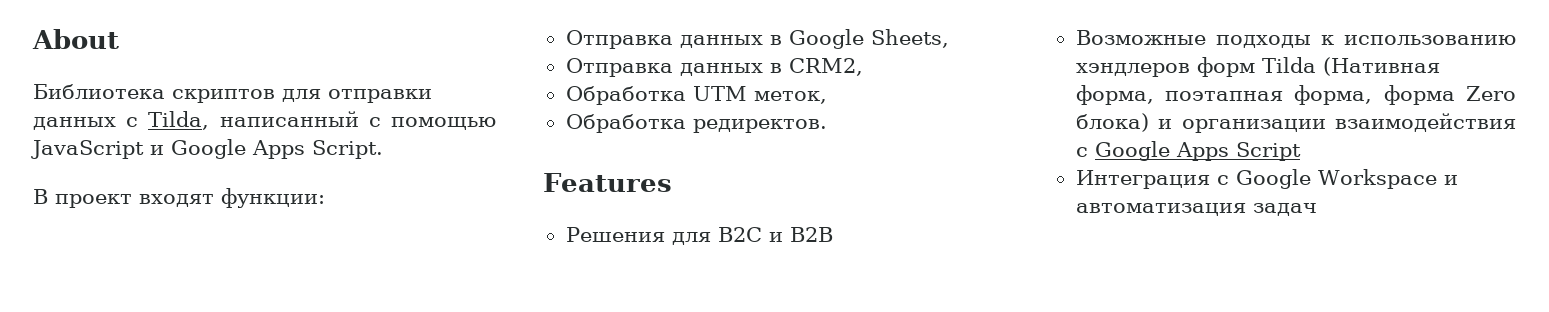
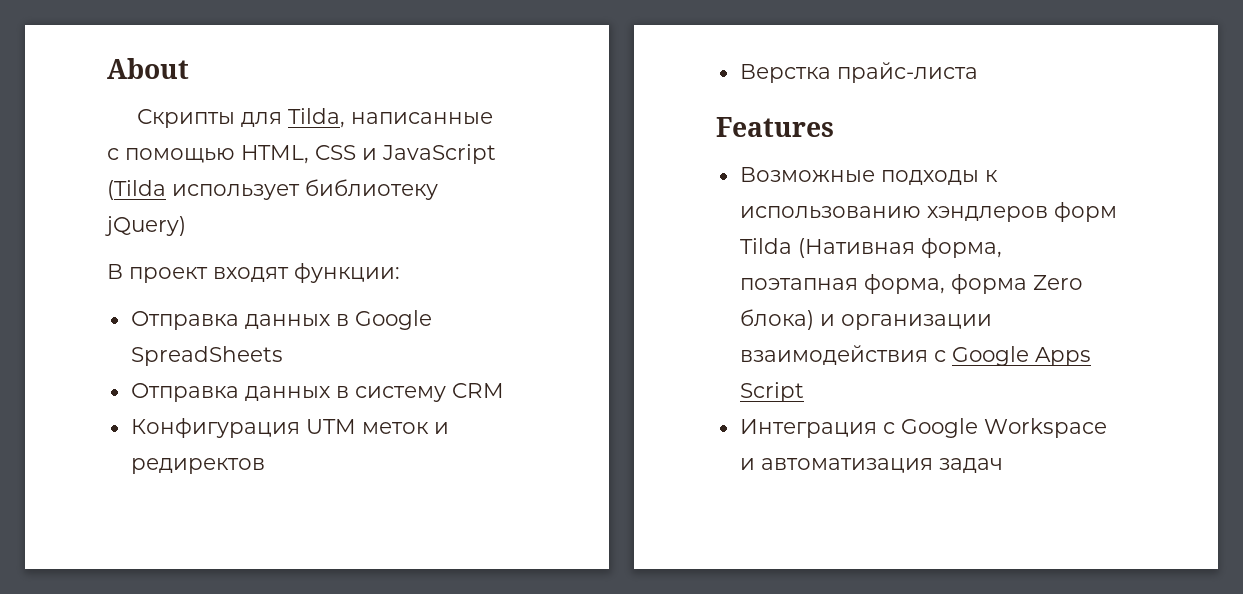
- Библиотека скриптов для отправки данных с Tilda, написанный с помощью JavaScript и Google Apps Script.
+ Скрипты для Tilda, написанные с помощью HTML, CSS и JavaScript (Tilda использует библиотеку jQuery)
- Отправка данных в Google Sheets,
- Отправка данных в CRM2,
- Обработка UTM меток,
- Обработка редиректов.
+ Отправка данных в Google SpreadSheets
+ Отправка данных в систему CRM
+ Конфигурация UTM меток и редиректов
+ Верстка прайс-листа
  Features
- Решения для B2C и B2B

